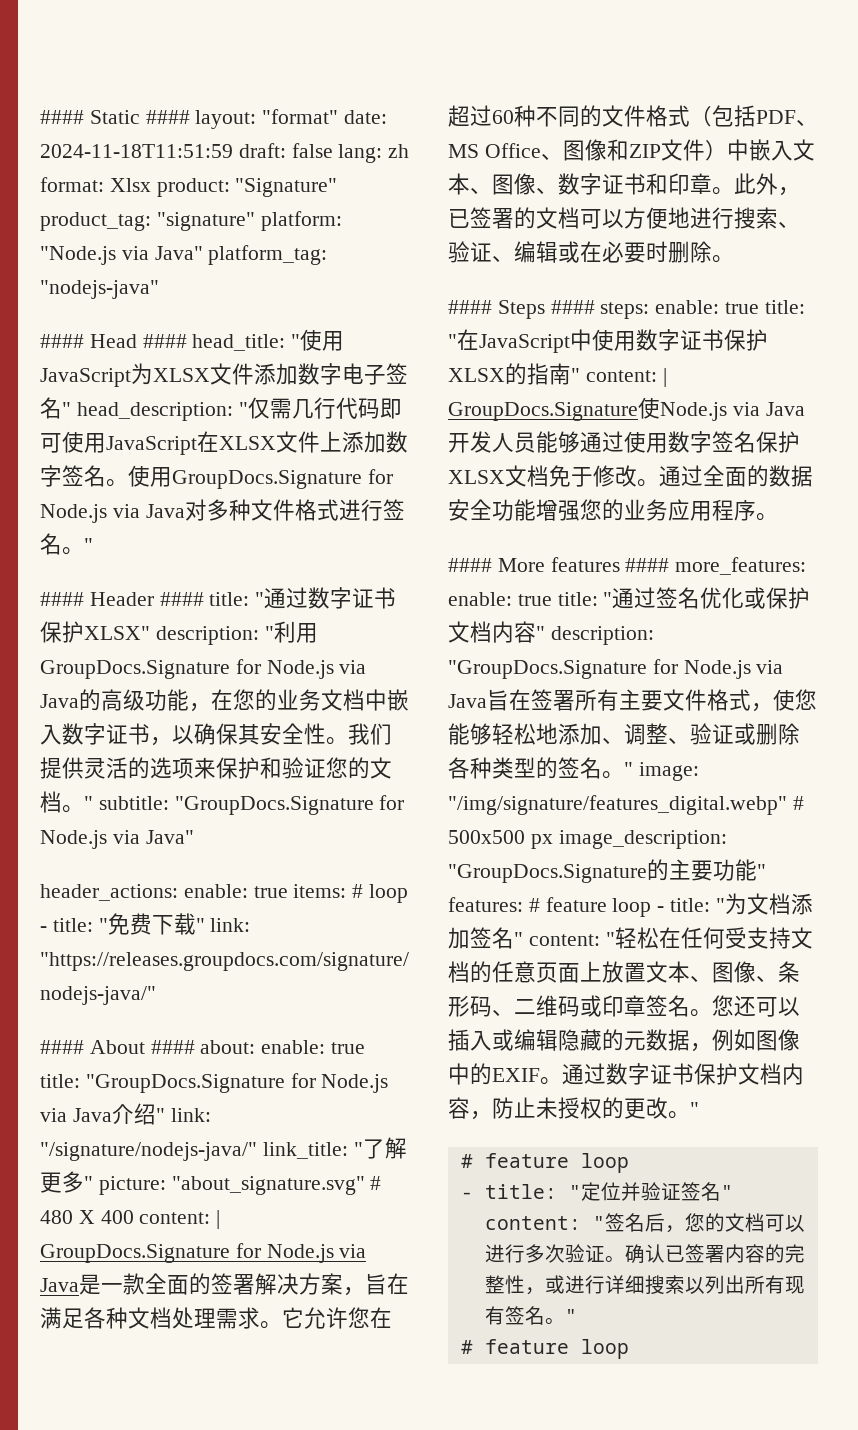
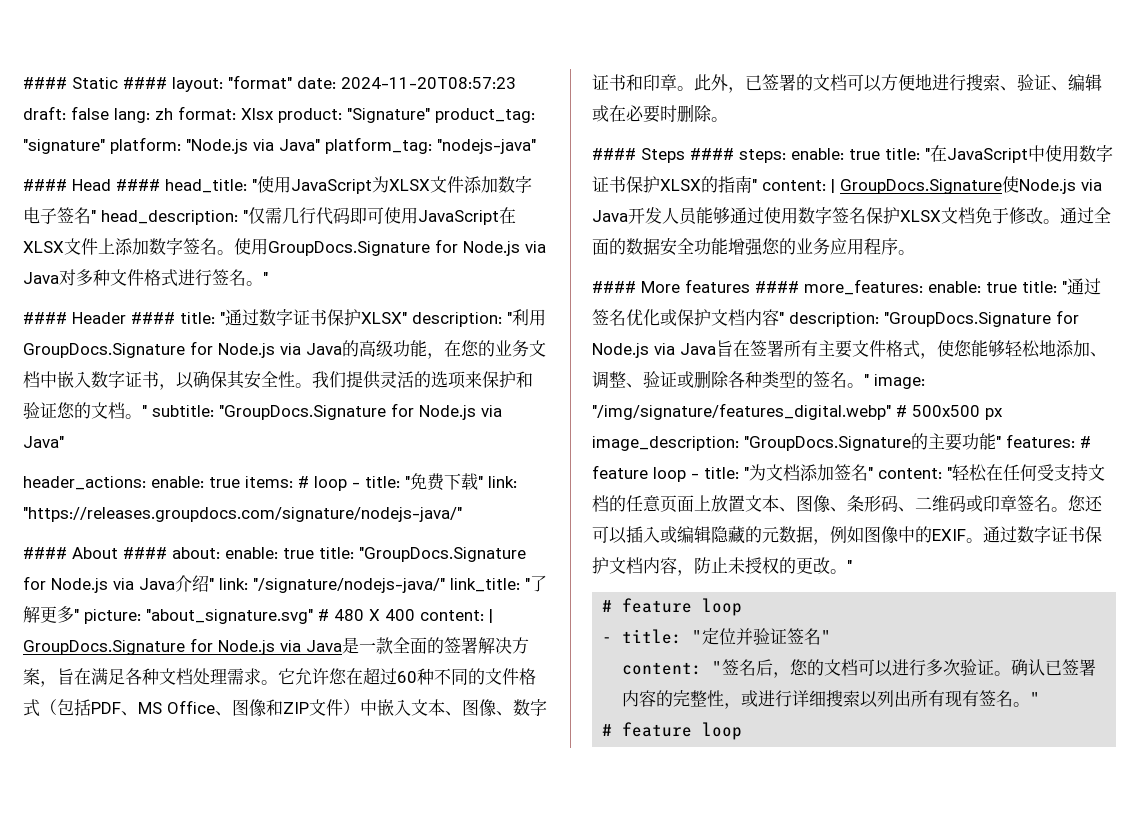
- #### Static #### layout: "format" date: 2024-11-18T11:51:59 draft: false lang: zh format: Xlsx product: "Signature" product_tag: "signature" platform: "Node.js via Java" platform_tag: "nodejs-java"
+ #### Static #### layout: "format" date: 2024-11-20T08:57:23 draft: false lang: zh format: Xlsx product: "Signature" product_tag: "signature" platform: "Node.js via Java" platform_tag: "nodejs-java"

